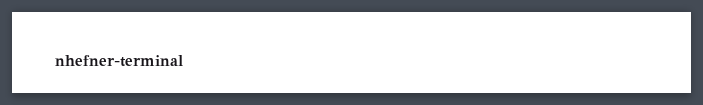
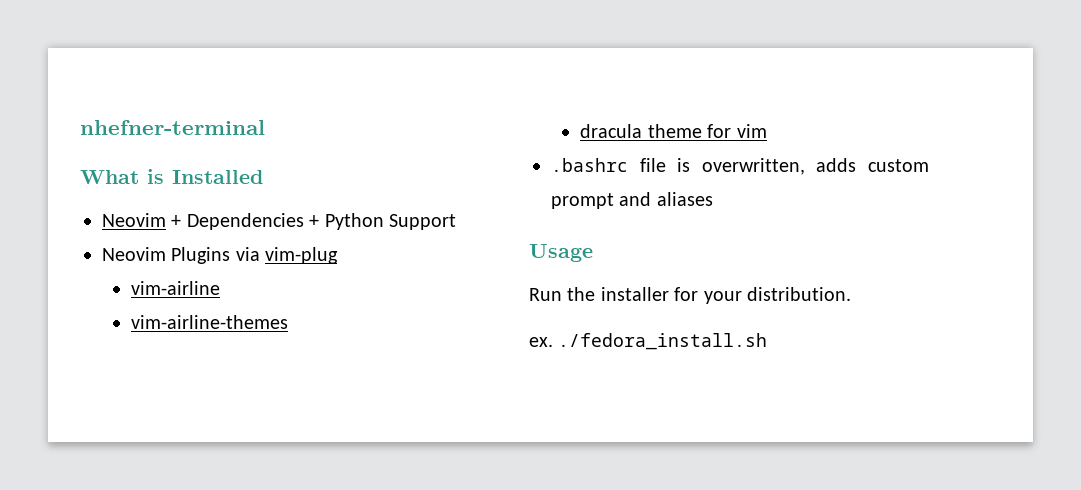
+ What is Installed
+ Neovim + Dependencies + Python Support
+ Neovim Plugins via vim-plug
+ vim-airline
+ vim-airline-themes
+ dracula theme for vim
+ .bashrc file is overwritten, adds custom prompt and aliases
+ Usage
+ Run the installer for your distribution.
+ ex. ./fedora_install.sh

